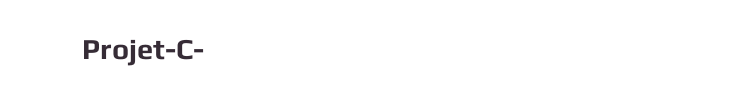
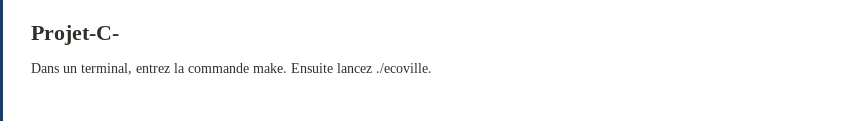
+ Dans un terminal, entrez la commande make. Ensuite lancez ./ecoville.

